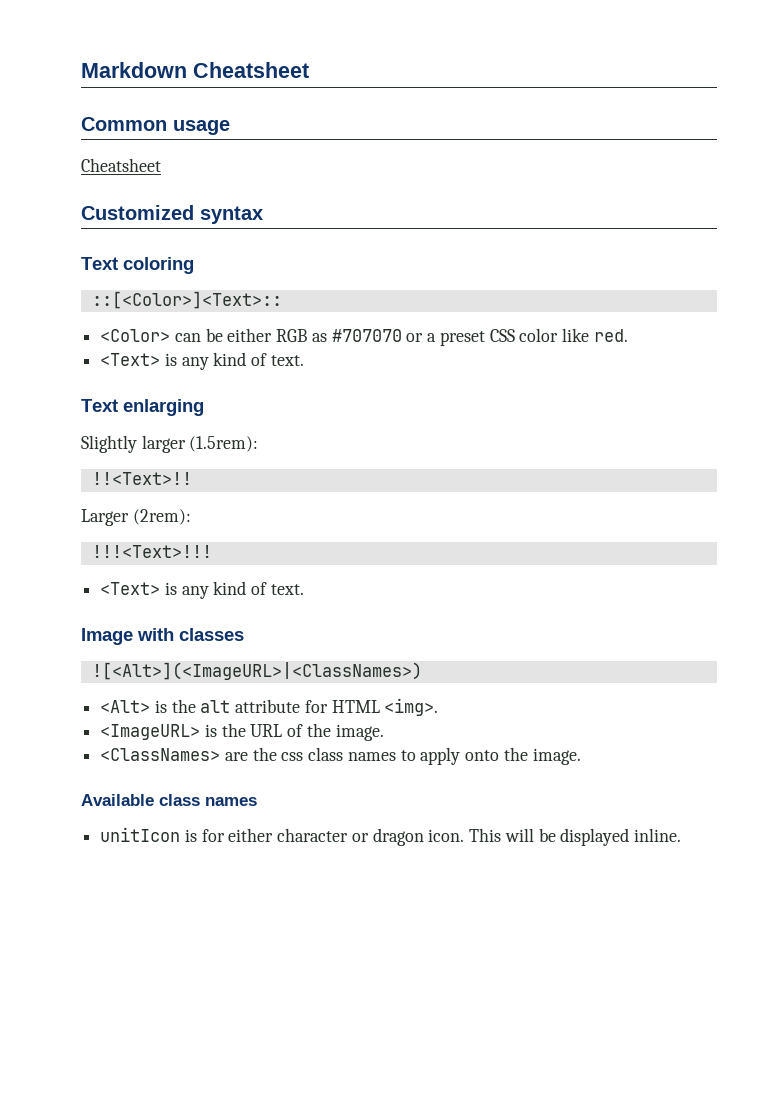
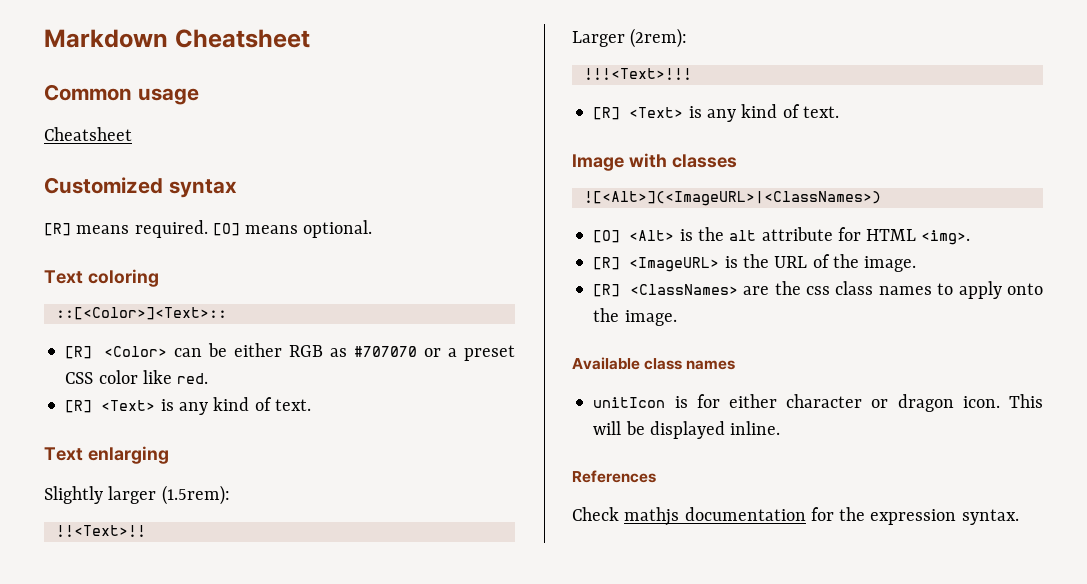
+ [R] means required. [O] means optional.
- <Color> can be either RGB as #707070 or a preset CSS color like red.
- <Text> is any kind of text.
+ [R] <Color> can be either RGB as #707070 or a preset CSS color like red.
+ [R] <Text> is any kind of text.
  !!!<Text>!!!
- <Text> is any kind of text.
+ [R] <Text> is any kind of text.
- <Alt> is the alt attribute for HTML <img>.
+ [O] <Alt> is the alt attribute for HTML <img>.
- <ImageURL> is the URL of the image.
+ [R] <ImageURL> is the URL of the image.
- <ClassNames> are the css class names to apply onto the image.
+ [R] <ClassNames> are the css class names to apply onto the image.
+ References
+ Check mathjs documentation for the expression syntax.

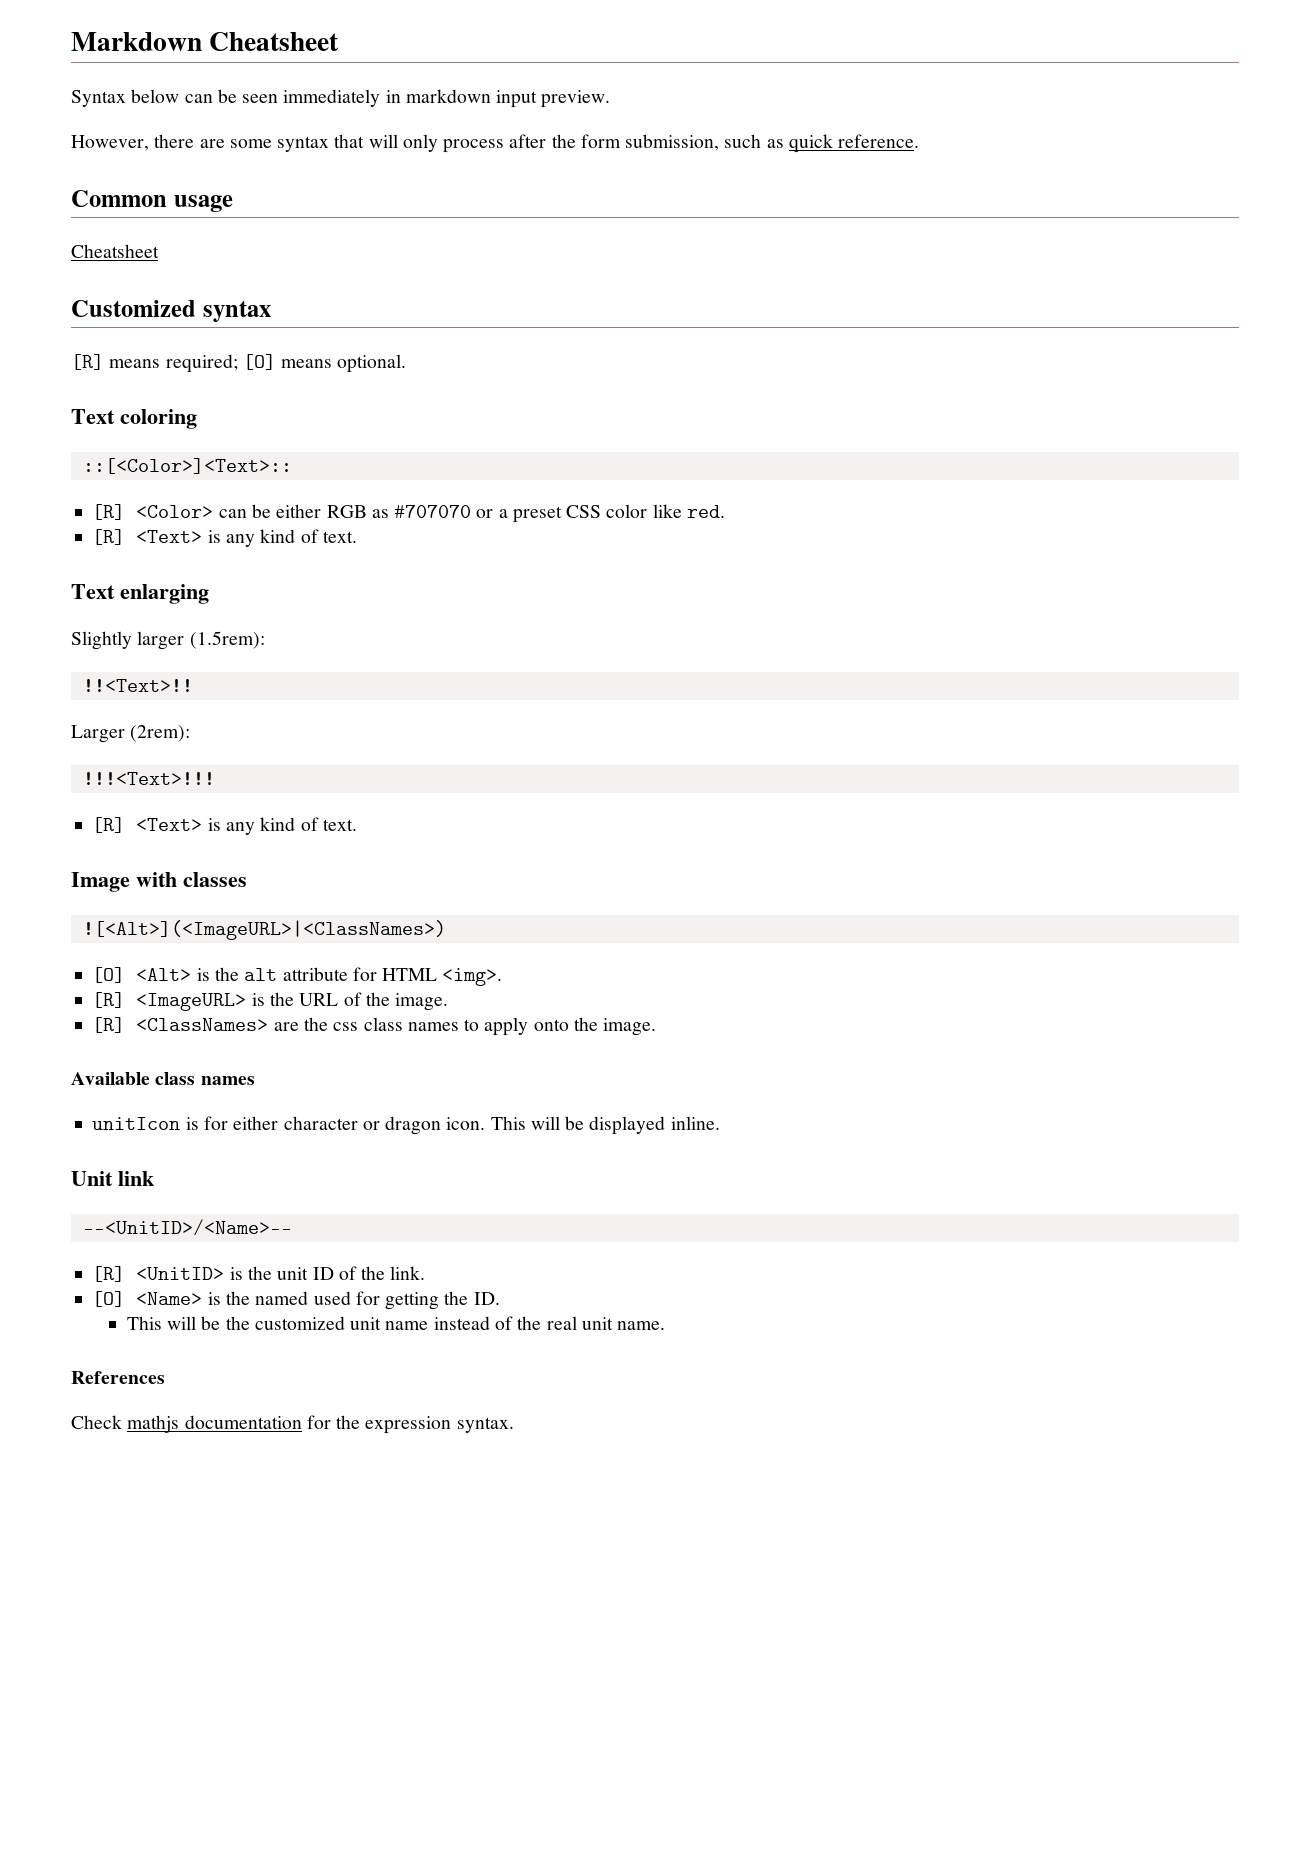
+ Syntax below can be seen immediately in markdown input preview.
+ However, there are some syntax that will only process after the form submission, such as quick reference.
- [R] means required. [O] means optional.
+ [R] means required; [O] means optional.
+ Unit link
+ --<UnitID>/<Name>--
+ [R] <UnitID> is the unit ID of the link.
+ [O] <Name> is the named used for getting the ID.
+ This will be the customized unit name instead of the real unit name.

